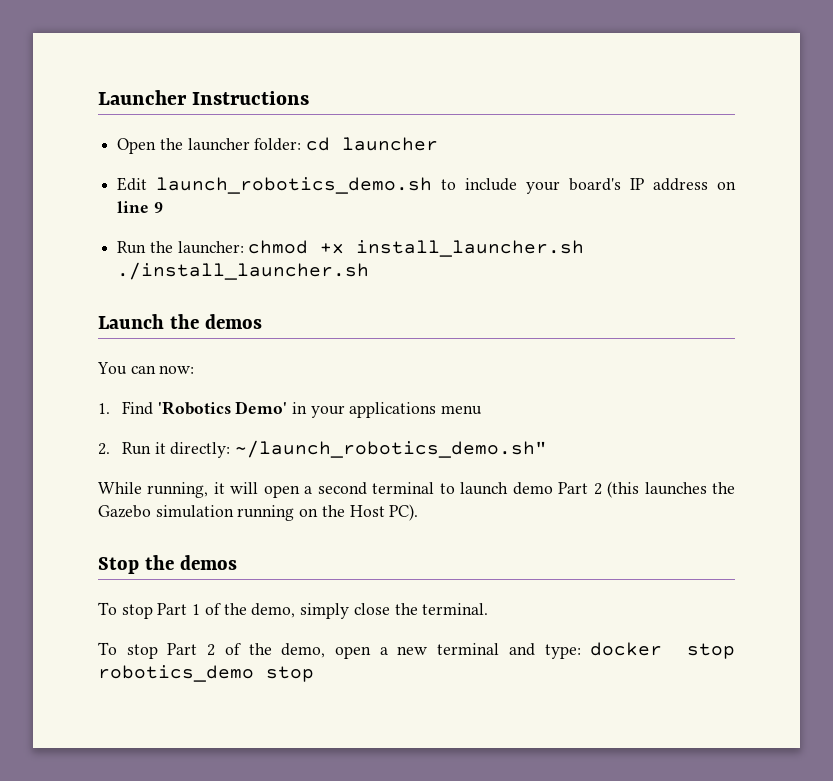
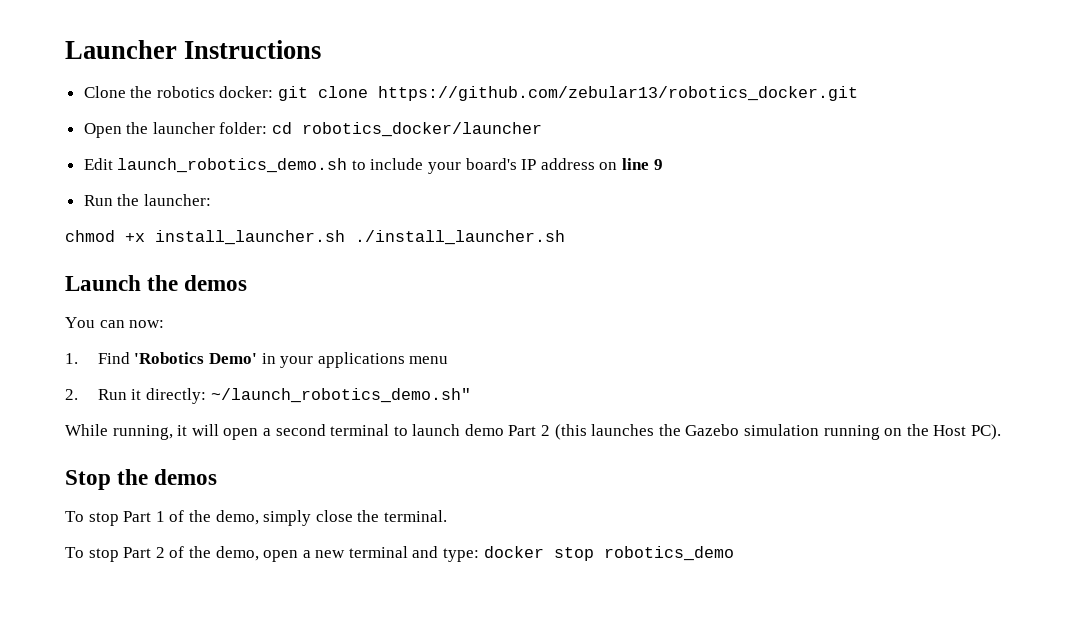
+ Clone the robotics docker: git clone https://github.com/zebular13/robotics_docker.git
- Open the launcher folder: cd launcher
+ Open the launcher folder: cd robotics_docker/launcher
- Run the launcher: chmod +x install_launcher.sh ./install_launcher.sh
+ Run the launcher:
+ chmod +x install_launcher.sh ./install_launcher.sh
- To stop Part 2 of the demo, open a new terminal and type: docker stop robotics_demo stop
+ To stop Part 2 of the demo, open a new terminal and type: docker stop robotics_demo

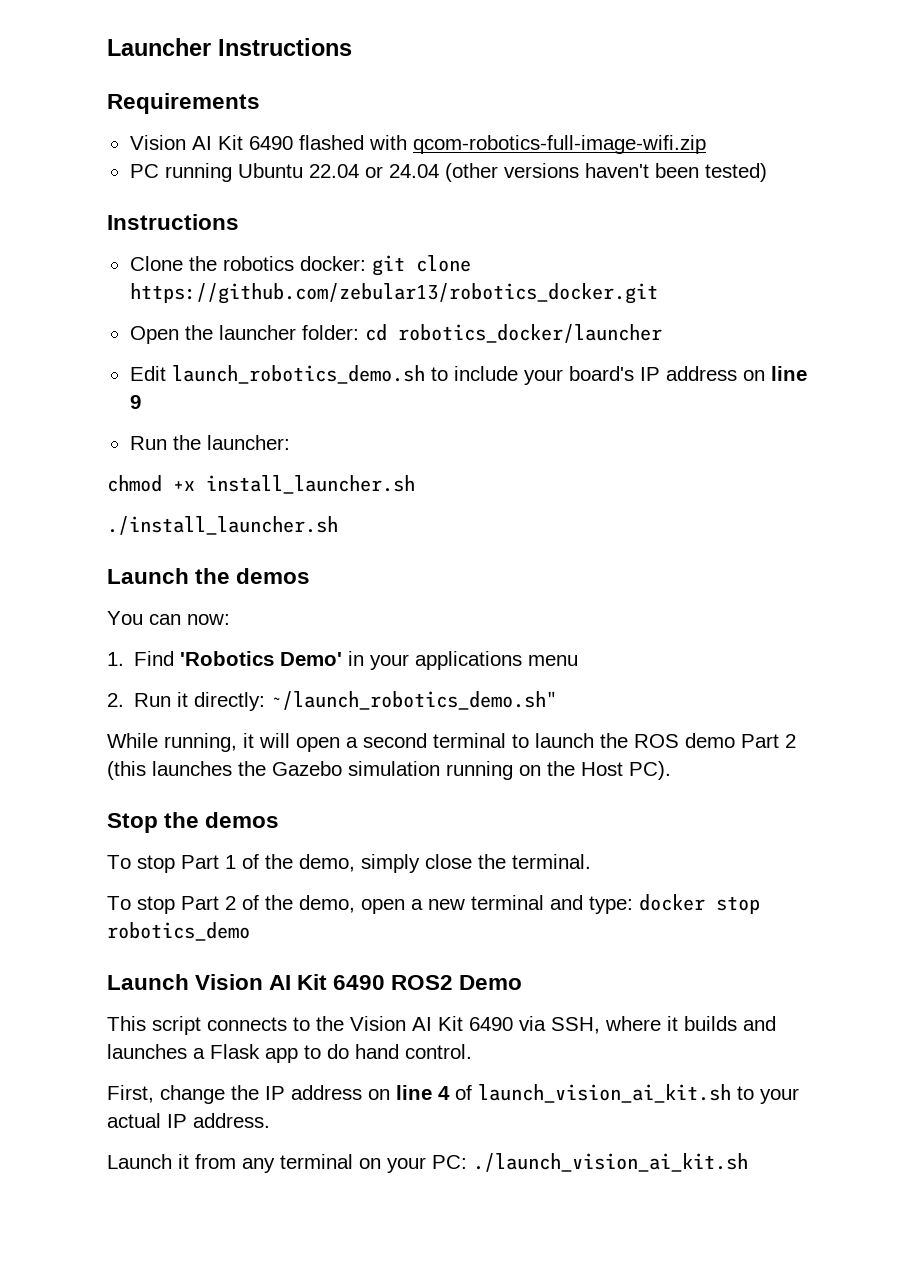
+ Requirements
+ Vision AI Kit 6490 flashed with qcom-robotics-full-image-wifi.zip
+ PC running Ubuntu 22.04 or 24.04 (other versions haven't been tested)
+ Instructions
- chmod +x install_launcher.sh ./install_launcher.sh
+ chmod +x install_launcher.sh
+ ./install_launcher.sh
- While running, it will open a second terminal to launch demo Part 2 (this launches the Gazebo simulation running on the Host PC).
+ While running, it will open a second terminal to launch the ROS demo Part 2 (this launches the Gazebo simulation running on the Host PC).
+ Launch Vision AI Kit 6490 ROS2 Demo
+ This script connects to the Vision AI Kit 6490 via SSH, where it builds and launches a Flask app to do hand control.
+ First, change the IP address on line 4 of launch_vision_ai_kit.sh to your actual IP address.
+ Launch it from any terminal on your PC: ./launch_vision_ai_kit.sh

